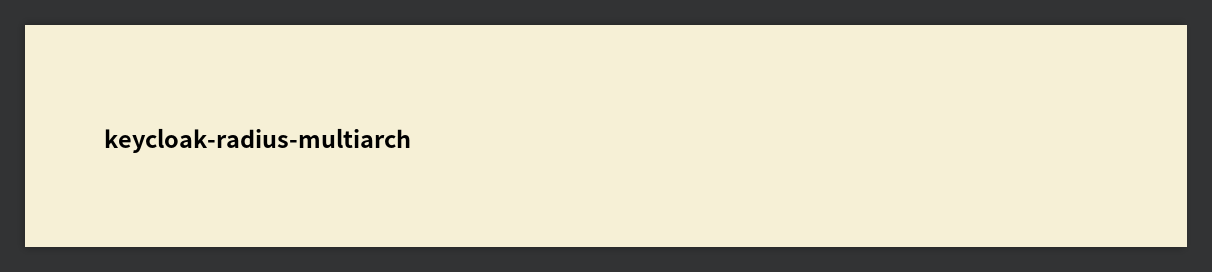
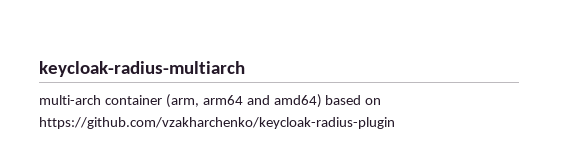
+ multi-arch container (arm, arm64 and amd64) based on https://github.com/vzakharchenko/keycloak-radius-plugin

